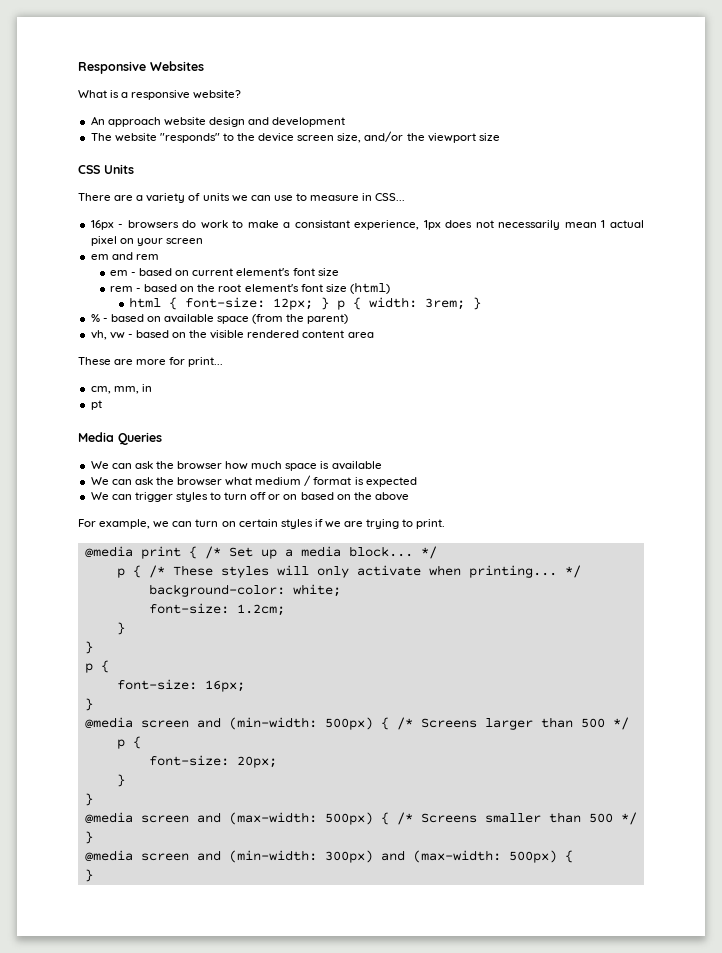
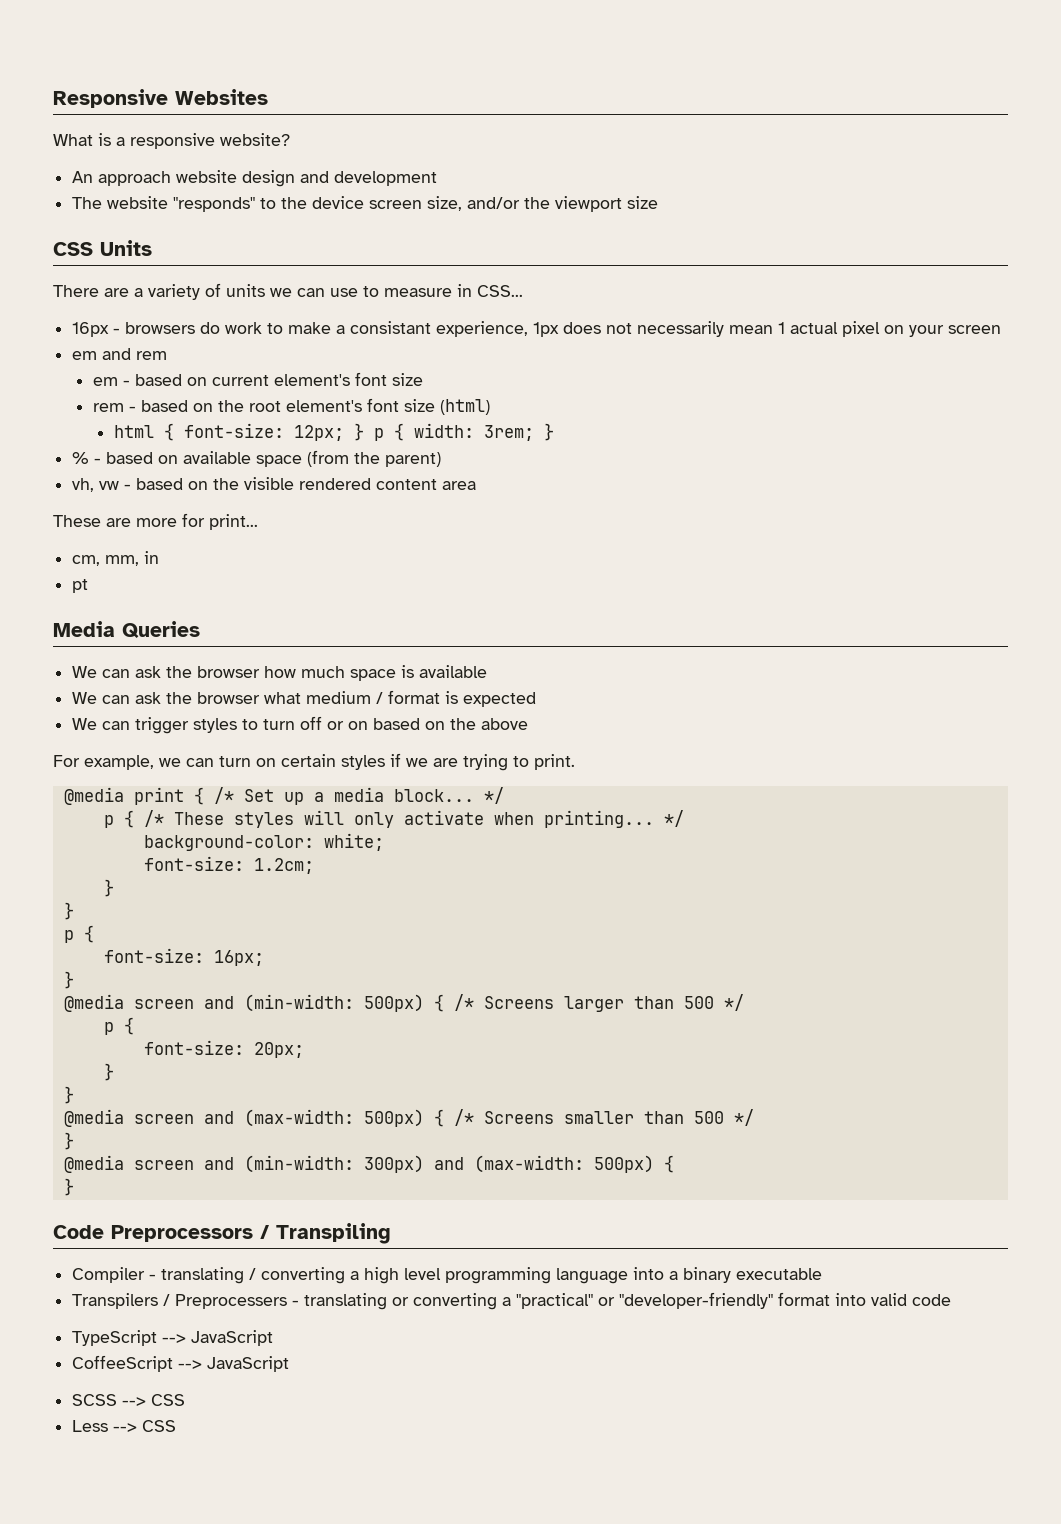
+ Code Preprocessors / Transpiling
+ Compiler - translating / converting a high level programming language into a binary executable
+ Transpilers / Preprocessers - translating or converting a "practical" or "developer-friendly" format into valid code
+ TypeScript --> JavaScript
+ CoffeeScript --> JavaScript
+ SCSS --> CSS
+ Less --> CSS

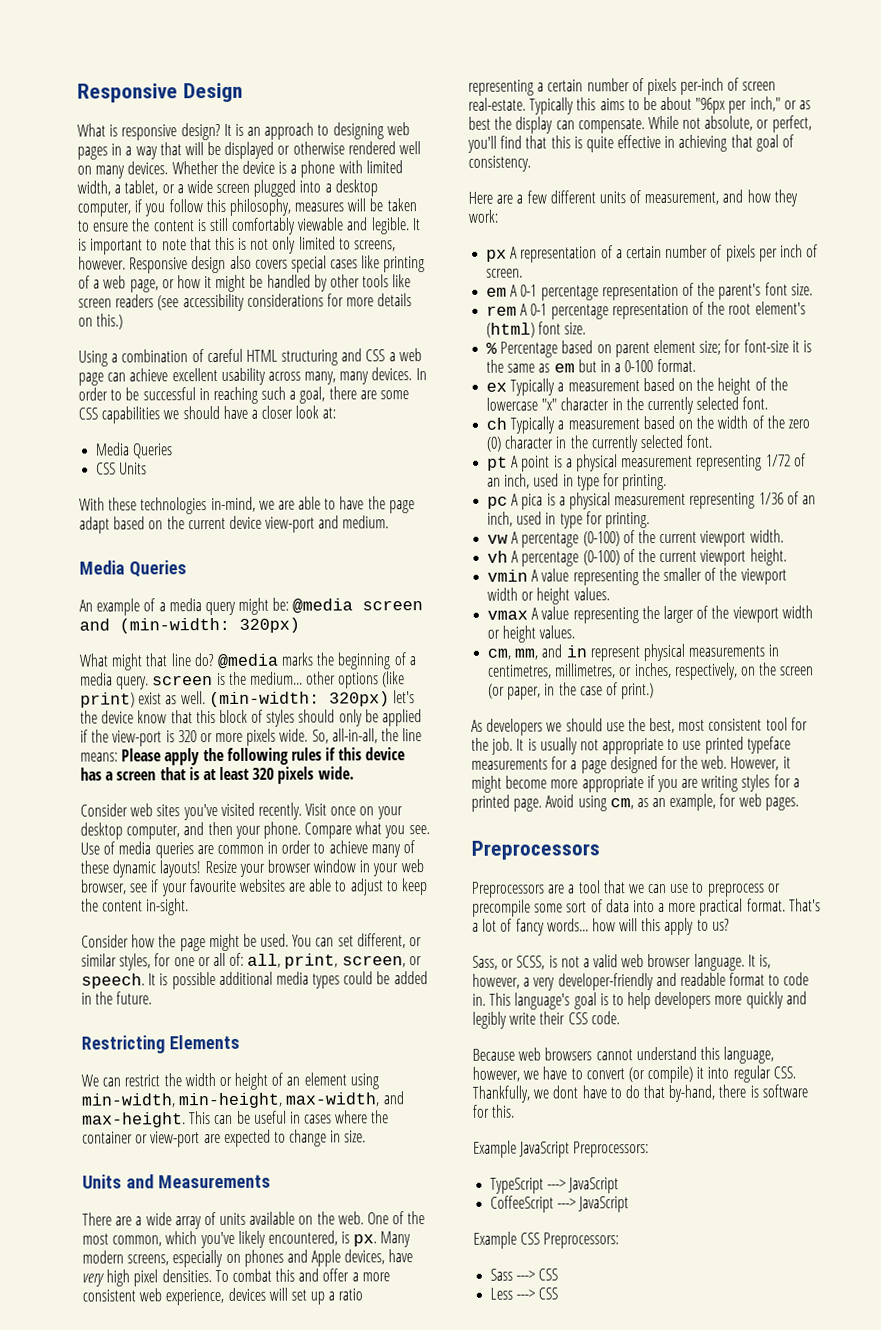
- Responsive Websites
+ Responsive Design
- What is a responsive website?
- An approach website design and development
- The website "responds" to the device screen size, and/or the viewport size
+ What is responsive design? It is an approach to designing web pages in a way that will be displayed or otherwise rendered well on many devices. Whether the device is a phone with limited width, a tablet, or a wide screen plugged into a desktop computer, if you follow this philosophy, measures will be taken to ensure the content is still comfortably viewable and legible. It is important to note that this is not only limited to screens, however. Responsive design also covers special cases like printing of a web page, or how it might be handled by other tools like screen readers (see accessibility considerations for more details on this.)
+ Using a combination of careful HTML structuring and CSS a web page can achieve excellent usability across many, many devices. In order to be successful in reaching such a goal, there are some CSS capabilities we should have a closer look at:
+ Media Queries
  CSS Units
- There are a variety of units we can use to measure in CSS...
- 16px - browsers do work to make a consistant experience, 1px does not necessarily mean 1 actual pixel on your screen
- em and rem
- em - based on current element's font size
- rem - based on the root element's font size (html)
- html { font-size: 12px; } p { width: 3rem; }
- % - based on available space (from the parent)
- vh, vw - based on the visible rendered content area
- These are more for print...
- cm, mm, in
- pt
+ With these technologies in-mind, we are able to have the page adapt based on the current device view-port and medium.
  Media Queries
- We can ask the browser how much space is available
- We can ask the browser what medium / format is expected
- We can trigger styles to turn off or on based on the above
- For example, we can turn on certain styles if we are trying to print.
- @media print { /* Set up a media block... */
- p { /* These styles will only activate when printing... */
- background-color: white;
- font-size: 1.2cm;
- }
- }
- p {
- font-size: 16px;
- }
- @media screen and (min-width: 500px) { /* Screens larger than 500 */
- p {
- font-size: 20px;
- }
- }
- @media screen and (max-width: 500px) { /* Screens smaller than 500 */
- }
- @media screen and (min-width: 300px) and (max-width: 500px) {
- }
- Code Preprocessors / Transpiling
- Compiler - translating / converting a high level programming language into a binary executable
- Transpilers / Preprocessers - translating or converting a "practical" or "developer-friendly" format into valid code
+ An example of a media query might be: @media screen and (min-width: 320px)
+ What might that line do? @media marks the beginning of a media query. screen is the medium... other options (like print) exist as well. (min-width: 320px) let's the device know that this block of styles should only be applied if the view-port is 320 or more pixels wide. So, all-in-all, the line means: Please apply the following rules if this device has a screen that is at least 320 pixels wide.
+ Consider web sites you've visited recently. Visit once on your desktop computer, and then your phone. Compare what you see. Use of media queries are common in order to achieve many of these dynamic layouts! Resize your browser window in your web browser, see if your favourite websites are able to adjust to keep the content in-sight.
+ Consider how the page might be used. You can set different, or similar styles, for one or all of: all, print, screen, or speech. It is possible additional media types could be added in the future.
+ Restricting Elements
+ We can restrict the width or height of an element using min-width, min-height, max-width, and max-height. This can be useful in cases where the container or view-port are expected to change in size.
+ Units and Measurements
+ There are a wide array of units available on the web. One of the most common, which you've likely encountered, is px. Many modern screens, especially on phones and Apple devices, have very high pixel densities. To combat this and offer a more consistent web experience, devices will set up a ratio representing a certain number of pixels per-inch of screen real-estate. Typically this aims to be about "96px per inch," or as best the display can compensate. While not absolute, or perfect, you'll find that this is quite effective in achieving that goal of consistency.
+ Here are a few different units of measurement, and how they work:
+ px A representation of a certain number of pixels per inch of screen.
+ em A 0-1 percentage representation of the parent's font size.
+ rem A 0-1 percentage representation of the root element's (html) font size.
+ % Percentage based on parent element size; for font-size it is the same as em but in a 0-100 format.
+ ex Typically a measurement based on the height of the lowercase "x" character in the currently selected font.
+ ch Typically a measurement based on the width of the zero (0) character in the currently selected font.
+ pt A point is a physical measurement representing 1/72 of an inch, used in type for printing.
+ pc A pica is a physical measurement representing 1/36 of an inch, used in type for printing.
+ vw A percentage (0-100) of the current viewport width.
+ vh A percentage (0-100) of the current viewport height.
+ vmin A value representing the smaller of the viewport width or height values.
+ vmax A value representing the larger of the viewport width or height values.
+ cm, mm, and in represent physical measurements in centimetres, millimetres, or inches, respectively, on the screen (or paper, in the case of print.)
+ As developers we should use the best, most consistent tool for the job. It is usually not appropriate to use printed typeface measurements for a page designed for the web. However, it might become more appropriate if you are writing styles for a printed page. Avoid using cm, as an example, for web pages.
+ Preprocessors
+ Preprocessors are a tool that we can use to preprocess or precompile some sort of data into a more practical format. That's a lot of fancy words... how will this apply to us?
+ Sass, or SCSS, is not a valid web browser language. It is, however, a very developer-friendly and readable format to code in. This language's goal is to help developers more quickly and legibly write their CSS code.
+ Because web browsers cannot understand this language, however, we have to convert (or compile) it into regular CSS. Thankfully, we dont have to do that by-hand, there is software for this.
+ Example JavaScript Preprocessors:
- TypeScript --> JavaScript
+ TypeScript ---> JavaScript
- CoffeeScript --> JavaScript
- SCSS --> CSS
+ CoffeeScript ---> JavaScript
+ Example CSS Preprocessors:
+ Sass ---> CSS
- Less --> CSS
+ Less ---> CSS

